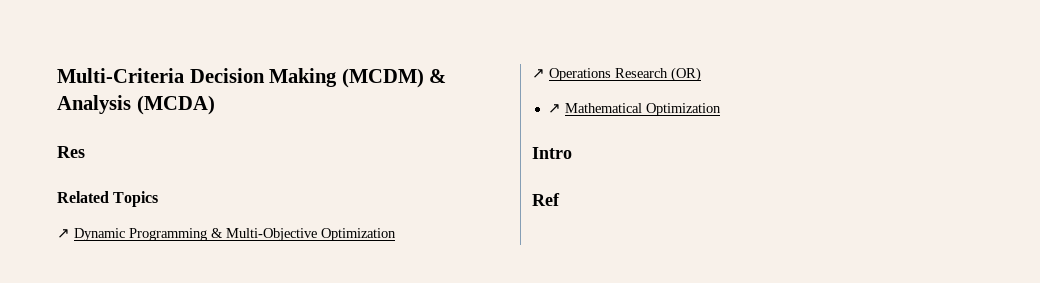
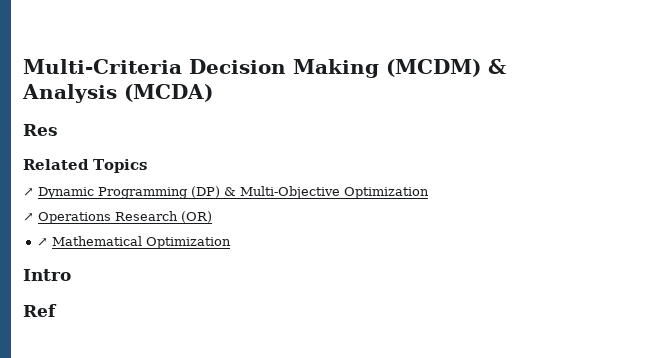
- ↗ Dynamic Programming & Multi-Objective Optimization
+ ↗ Dynamic Programming (DP) & Multi-Objective Optimization

